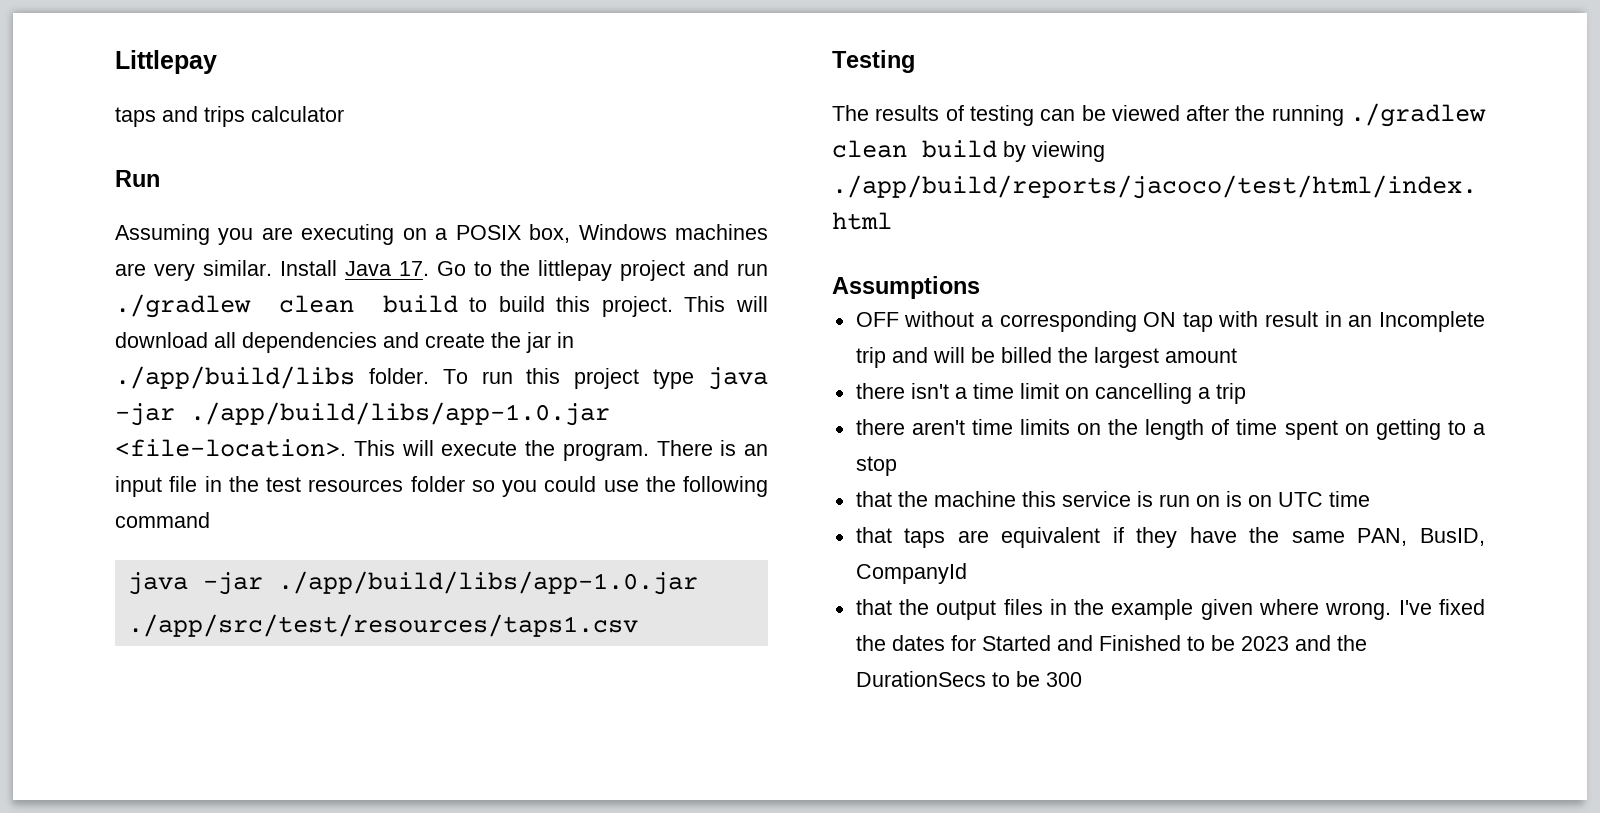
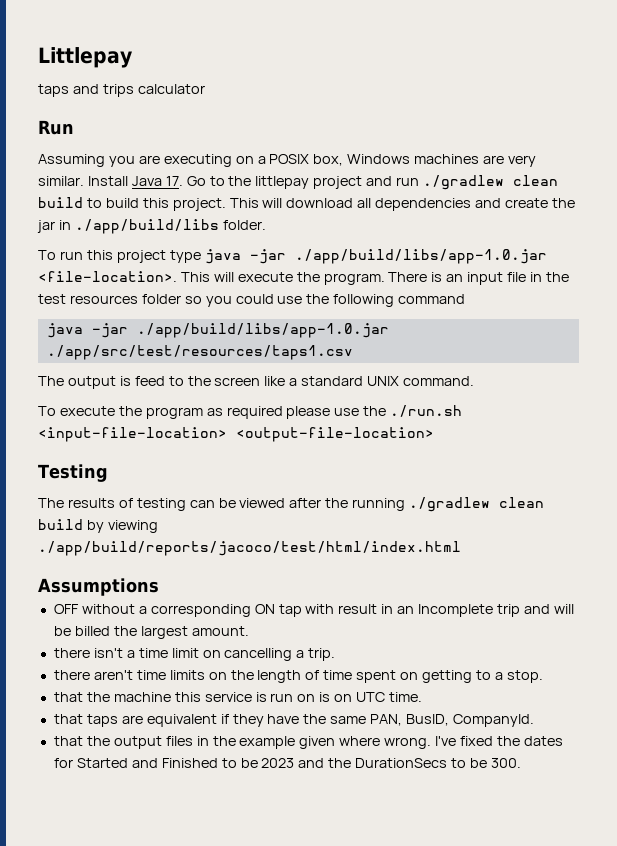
- This will download all dependencies and create the jar in ./app/build/libs folder. To run this project type java -jar ./app/build/libs/app-1.0.jar <file-location>.
+ This will download all dependencies and create the jar in ./app/build/libs folder.
+ To run this project type java -jar ./app/build/libs/app-1.0.jar <file-location>.
+ The output is feed to the screen like a standard UNIX command.
+ To execute the program as required please use the ./run.sh <input-file-location> <output-file-location>
- OFF without a corresponding ON tap with result in an Incomplete trip and will be billed the largest amount
+ OFF without a corresponding ON tap with result in an Incomplete trip and will be billed the largest amount.
- there isn't a time limit on cancelling a trip
+ there isn't a time limit on cancelling a trip.
- there aren't time limits on the length of time spent on getting to a stop
+ there aren't time limits on the length of time spent on getting to a stop.
- that the machine this service is run on is on UTC time
+ that the machine this service is run on is on UTC time.
- that taps are equivalent if they have the same PAN, BusID, CompanyId
+ that taps are equivalent if they have the same PAN, BusID, CompanyId.
- I've fixed the dates for Started and Finished to be 2023 and the DurationSecs to be 300
+ I've fixed the dates for Started and Finished to be 2023 and the DurationSecs to be 300.

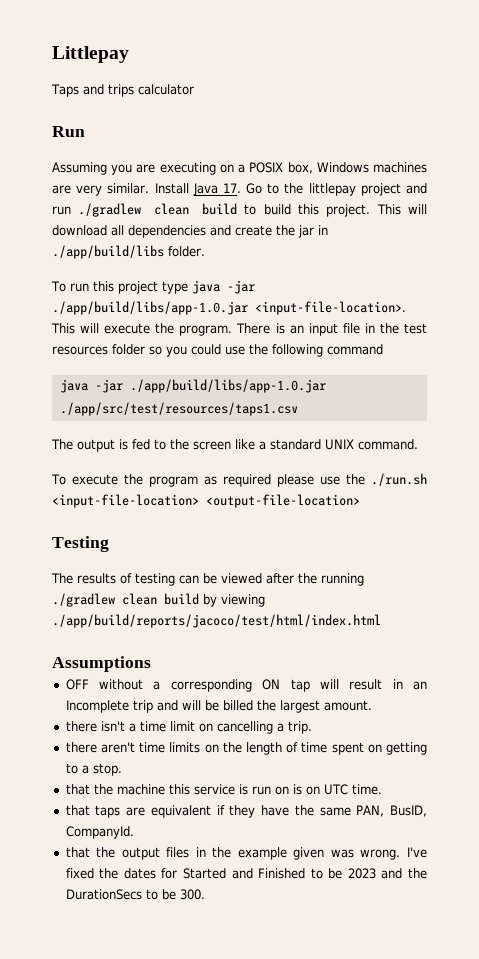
- taps and trips calculator
+ Taps and trips calculator
- To run this project type java -jar ./app/build/libs/app-1.0.jar <file-location>.
+ To run this project type java -jar ./app/build/libs/app-1.0.jar <input-file-location>.
- The output is feed to the screen like a standard UNIX command.
+ The output is fed to the screen like a standard UNIX command.
- OFF without a corresponding ON tap with result in an Incomplete trip and will be billed the largest amount.
+ OFF without a corresponding ON tap will result in an Incomplete trip and will be billed the largest amount.
- that the output files in the example given where wrong.
+ that the output files in the example given was wrong.

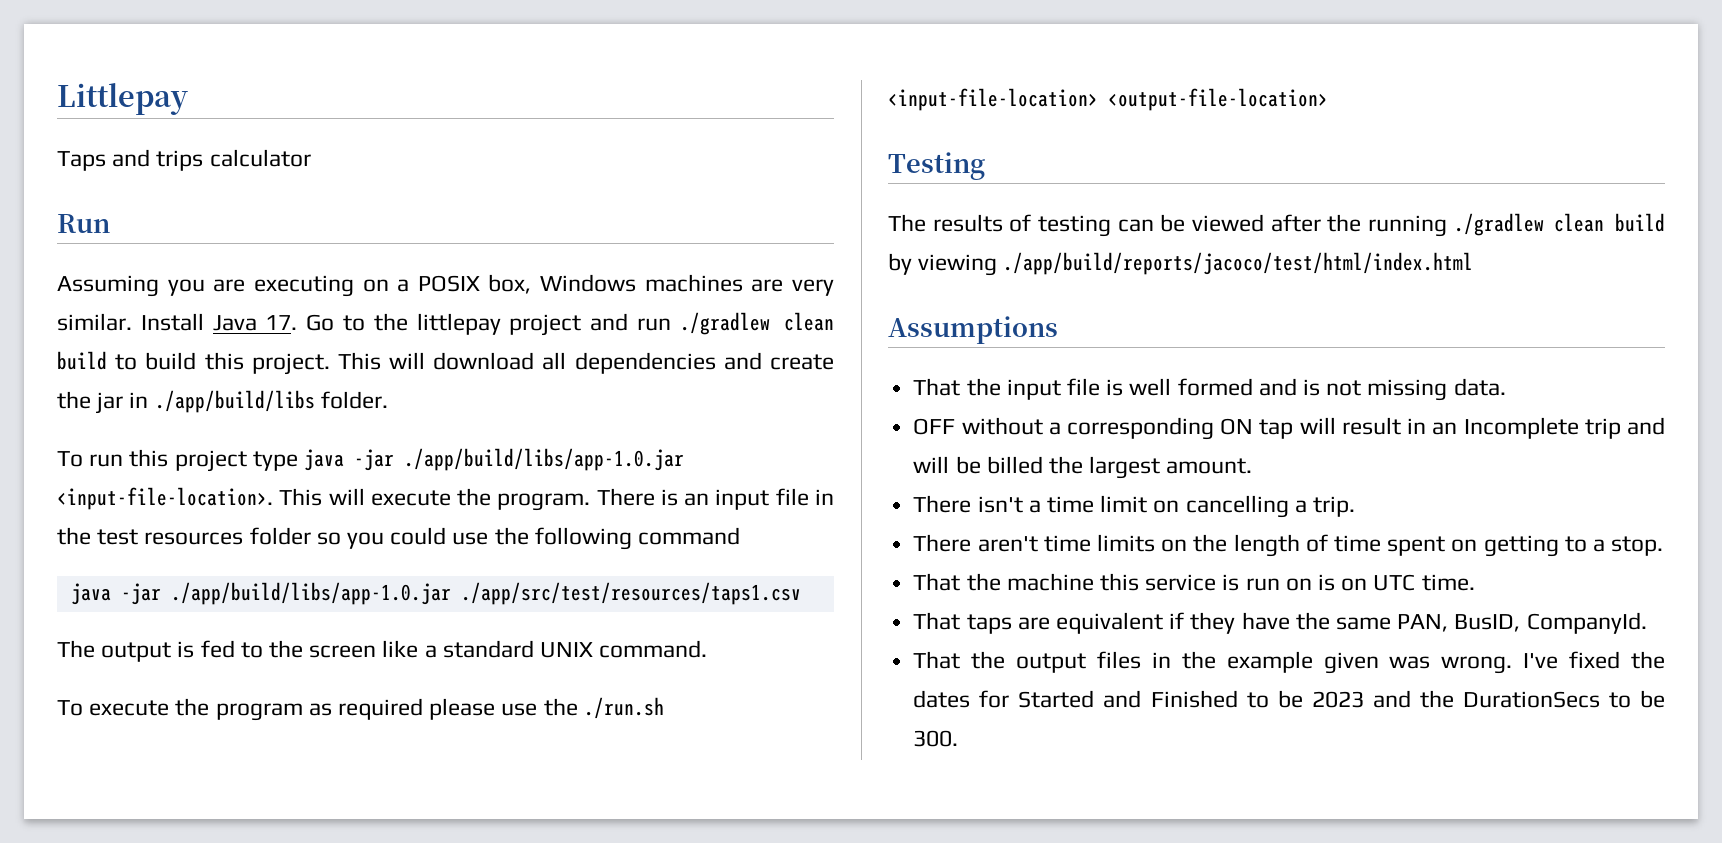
+ That the input file is well formed and is not missing data.
- there isn't a time limit on cancelling a trip.
+ There isn't a time limit on cancelling a trip.
- there aren't time limits on the length of time spent on getting to a stop.
+ There aren't time limits on the length of time spent on getting to a stop.
- that the machine this service is run on is on UTC time.
+ That the machine this service is run on is on UTC time.
- that taps are equivalent if they have the same PAN, BusID, CompanyId.
+ That taps are equivalent if they have the same PAN, BusID, CompanyId.
- that the output files in the example given was wrong.
+ That the output files in the example given was wrong.

